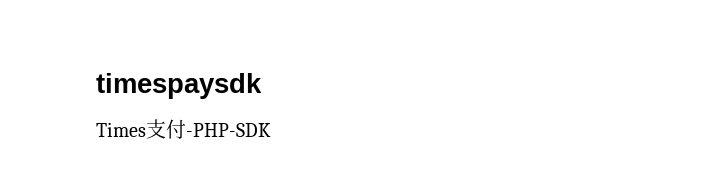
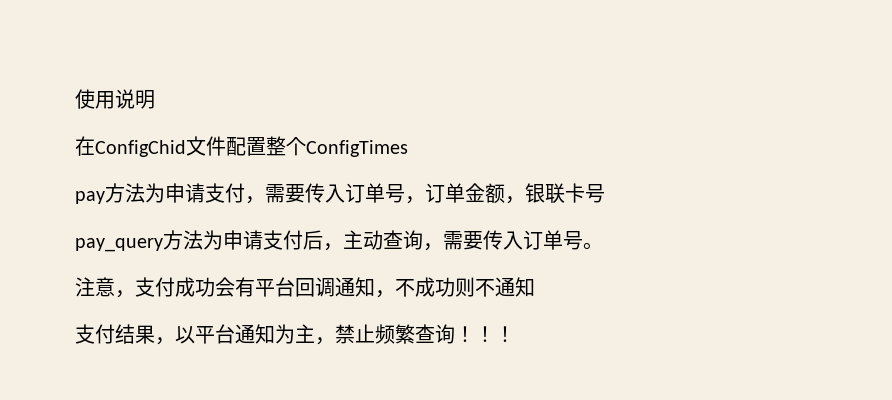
- timespaysdk
- Times支付-PHP-SDK
+ 使用说明
+ 在ConfigChid文件配置整个ConfigTimes
+ pay方法为申请支付，需要传入订单号，订单金额，银联卡号
+ pay_query方法为申请支付后，主动查询，需要传入订单号。
+ 注意，支付成功会有平台回调通知，不成功则不通知
+ 支付结果，以平台通知为主，禁止频繁查询！！！

